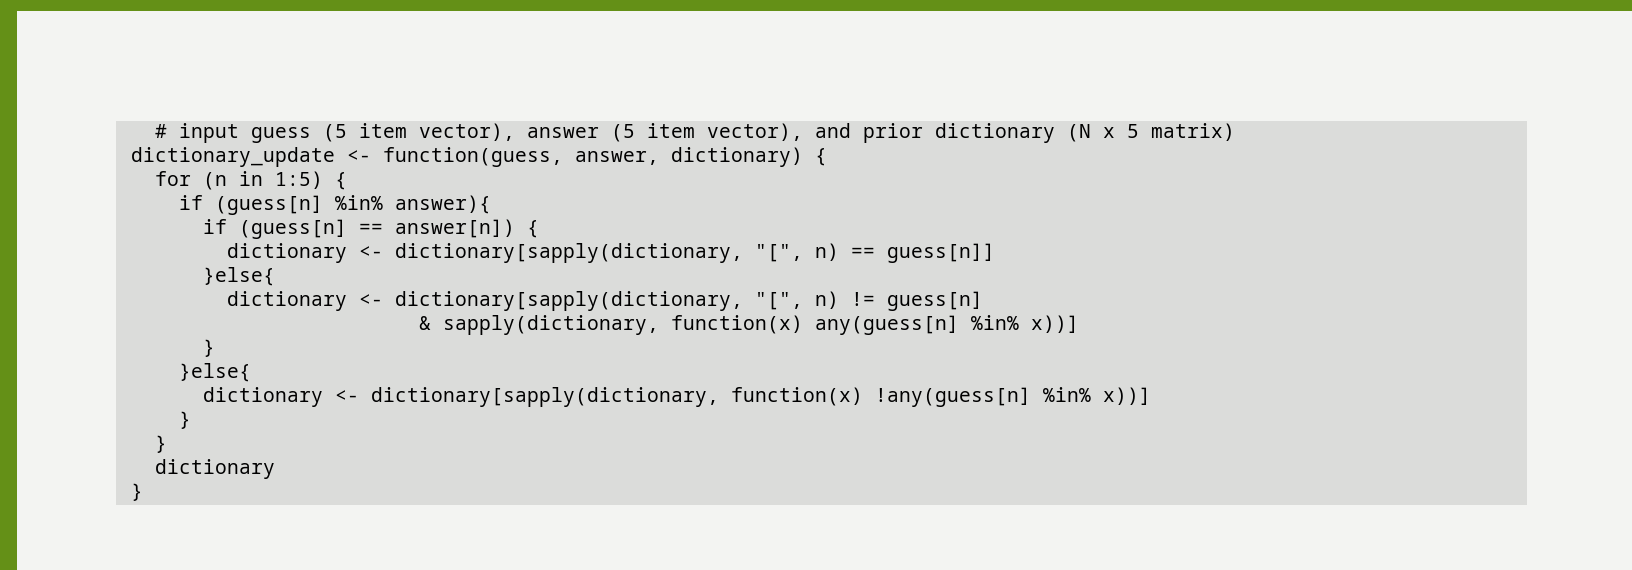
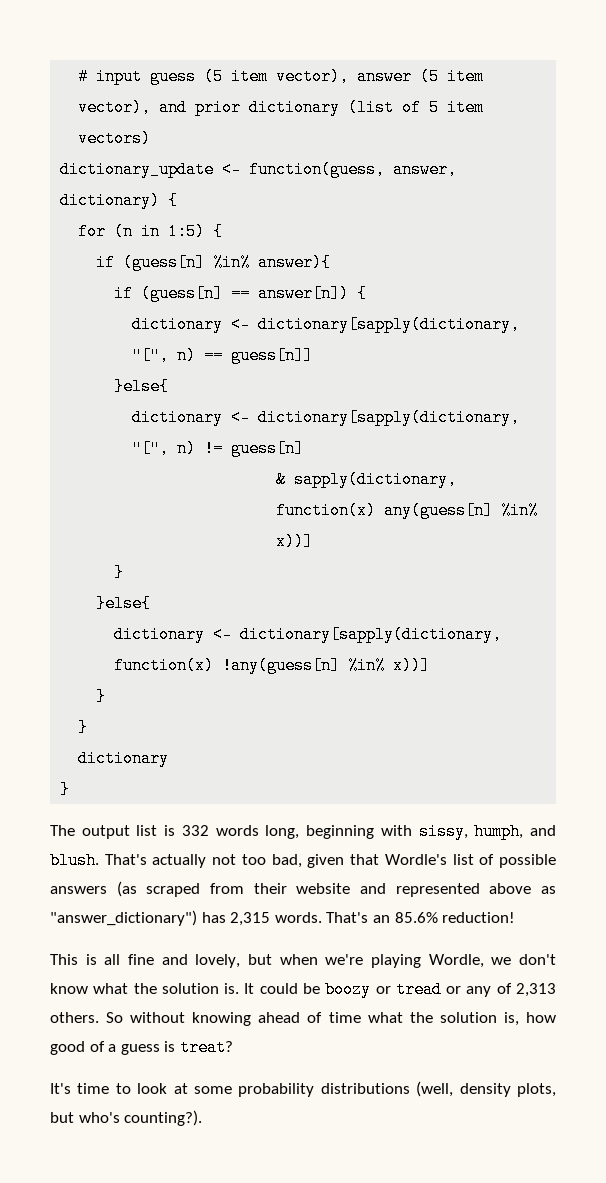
- # input guess (5 item vector), answer (5 item vector), and prior dictionary (N x 5 matrix)
+ # input guess (5 item vector), answer (5 item vector), and prior dictionary (list of 5 item vectors)
+ The output list is 332 words long, beginning with sissy, humph, and blush. That's actually not too bad, given that Wordle's list of possible answers (as scraped from their website and represented above as "answer_dictionary") has 2,315 words. That's an 85.6% reduction!
+ This is all fine and lovely, but when we're playing Wordle, we don't know what the solution is. It could be boozy or tread or any of 2,313 others. So without knowing ahead of time what the solution is, how good of a guess is treat?
+ It's time to look at some probability distributions (well, density plots, but who's counting?).

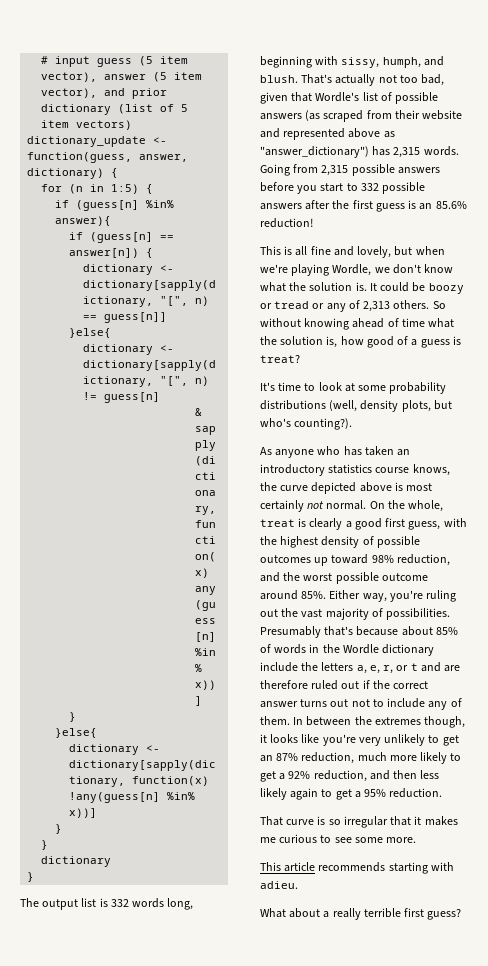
- That's an 85.6% reduction!
+ Going from 2,315 possible answers before you start to 332 possible answers after the first guess is an 85.6% reduction!
+ As anyone who has taken an introductory statistics course knows, the curve depicted above is most certainly not normal. On the whole, treat is clearly a good first guess, with the highest density of possible outcomes up toward 98% reduction, and the worst possible outcome around 85%. Either way, you're ruling out the vast majority of possibilities. Presumably that's because about 85% of words in the Wordle dictionary include the letters a, e, r, or t and are therefore ruled out if the correct answer turns out not to include any of them. In between the extremes though, it looks like you're very unlikely to get an 87% reduction, much more likely to get a 92% reduction, and then less likely again to get a 95% reduction.
+ That curve is so irregular that it makes me curious to see some more.
+ This article recommends starting with adieu.
+ What about a really terrible first guess?

